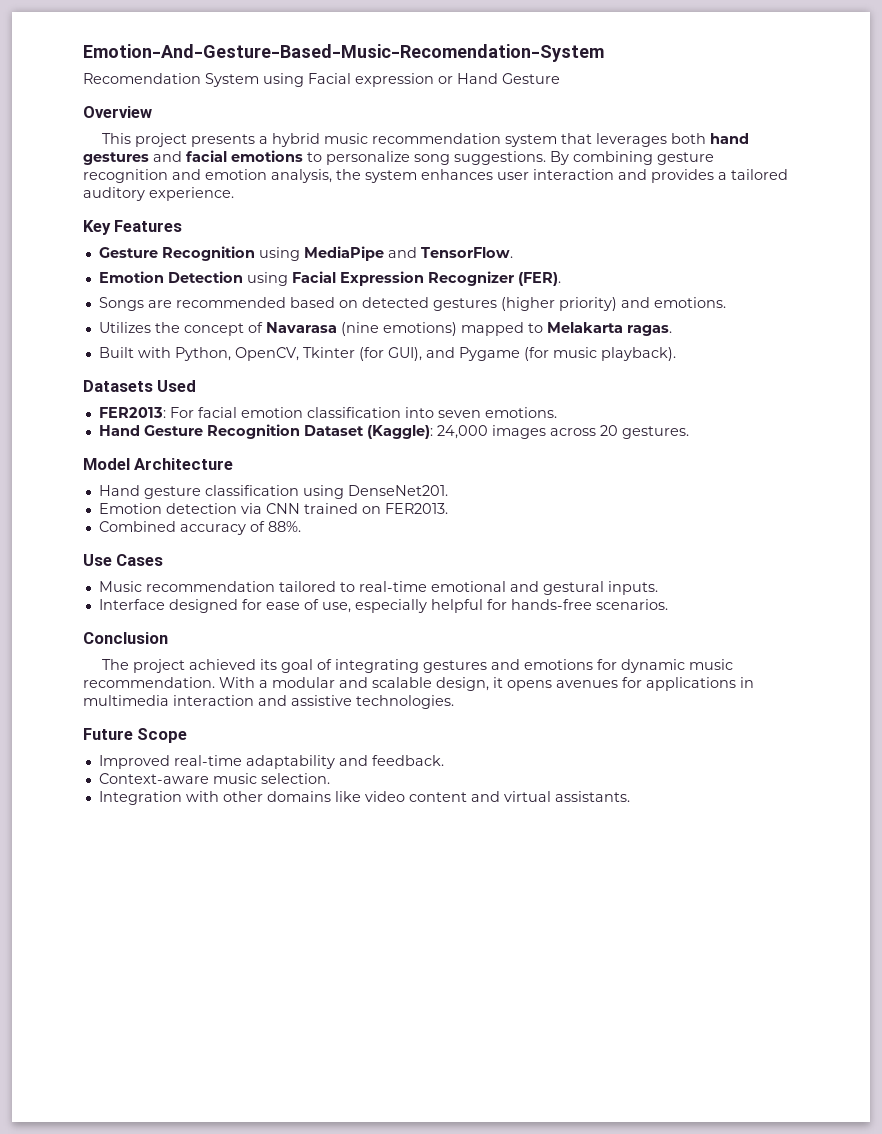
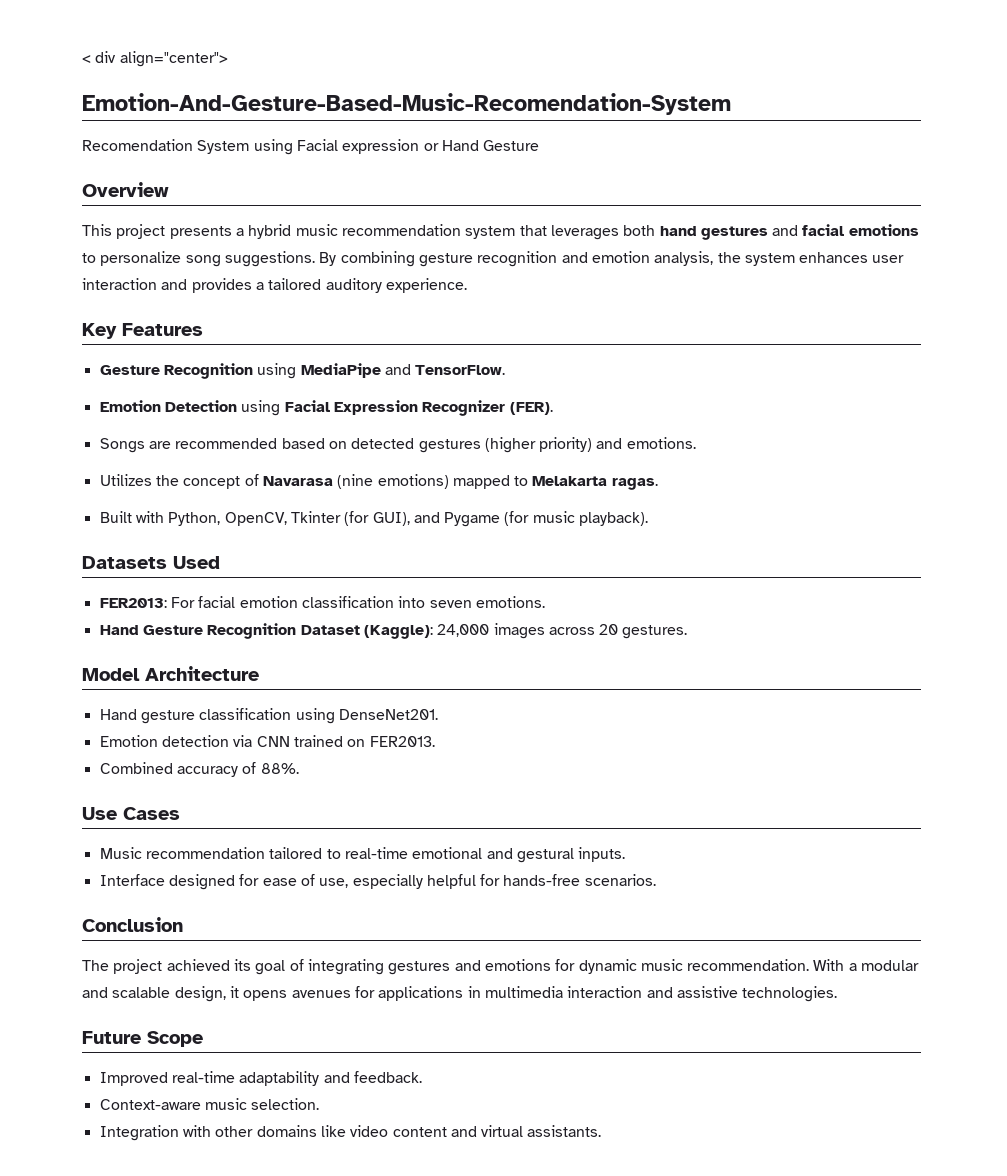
+ < div align="center">

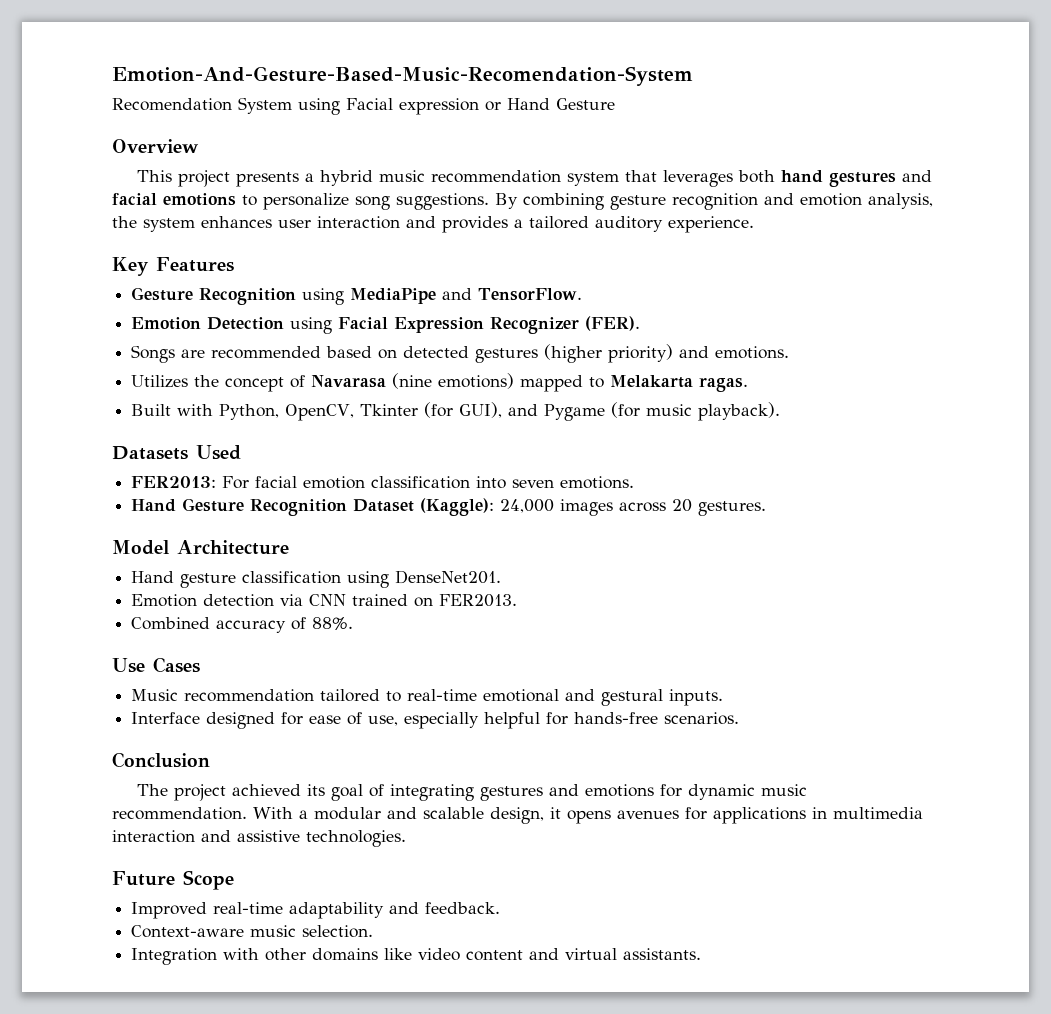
- < div align="center">

